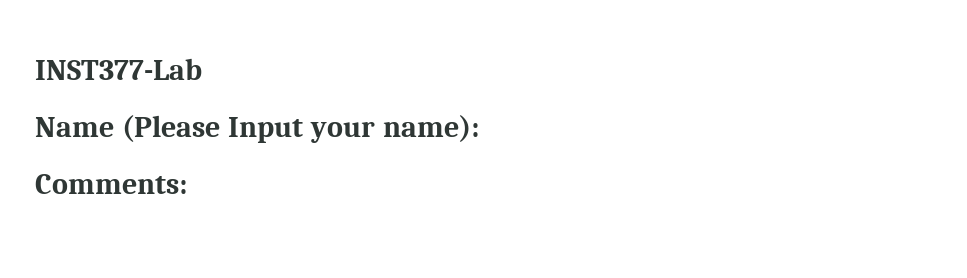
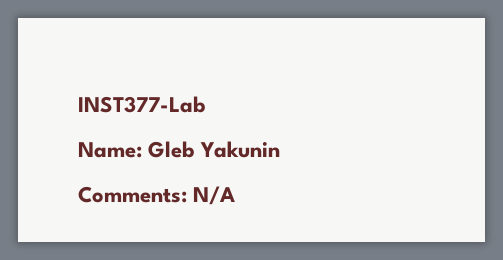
- Name (Please Input your name):
+ Name: Gleb Yakunin
- Comments:
+ Comments: N/A

